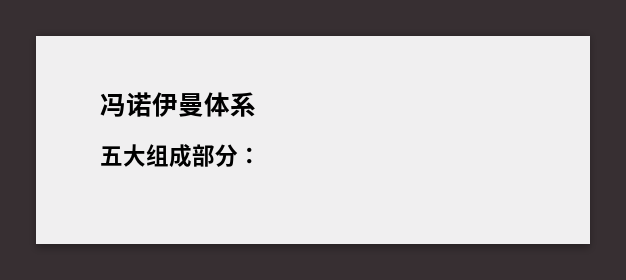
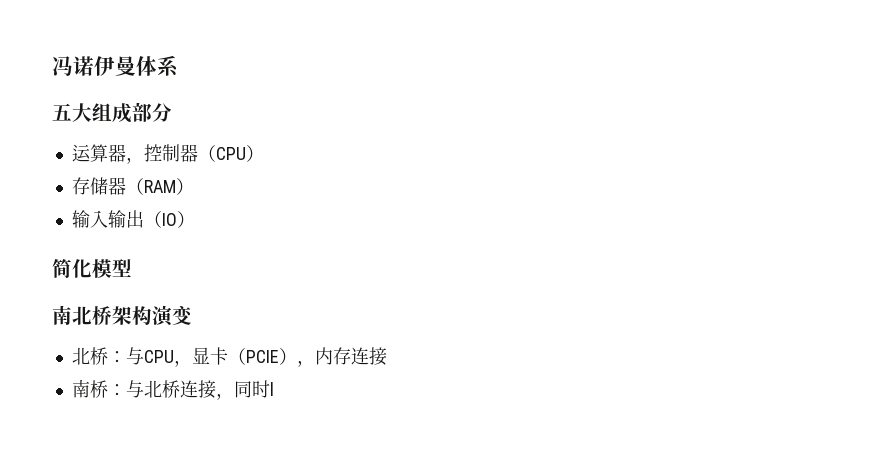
- 五大组成部分：
+ 五大组成部分
+ 运算器，控制器（CPU）
+ 存储器（RAM）
+ 输入输出（IO）
+ 简化模型
+ 南北桥架构演变
+ 北桥：与CPU，显卡（PCIE），内存连接
+ 南桥：与北桥连接，同时l

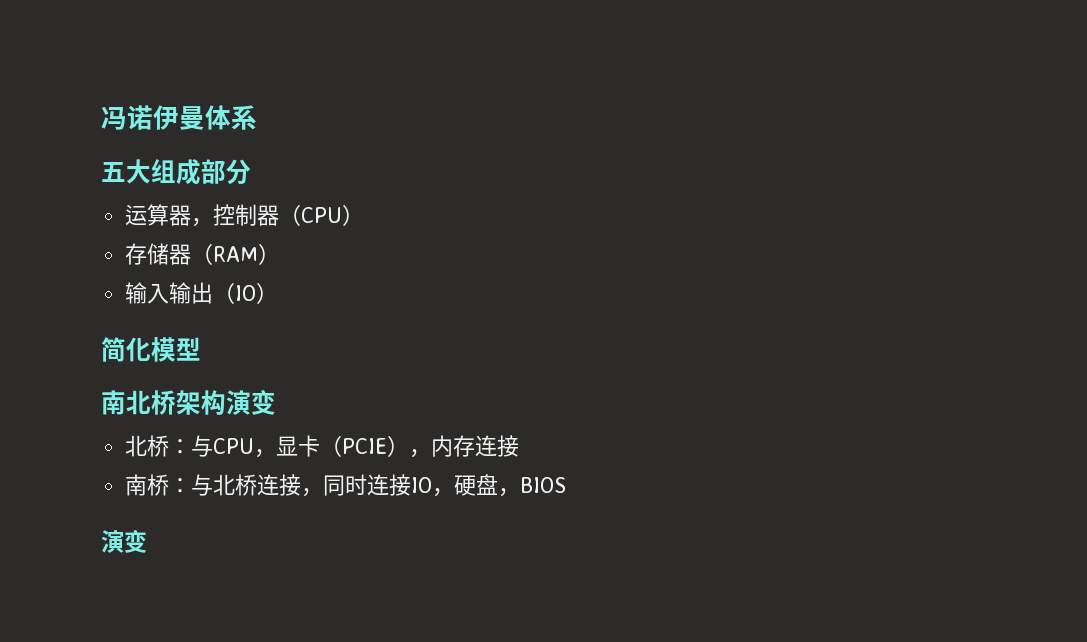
- 南桥：与北桥连接，同时l
+ 南桥：与北桥连接，同时连接IO，硬盘，BIOS
+ 演变

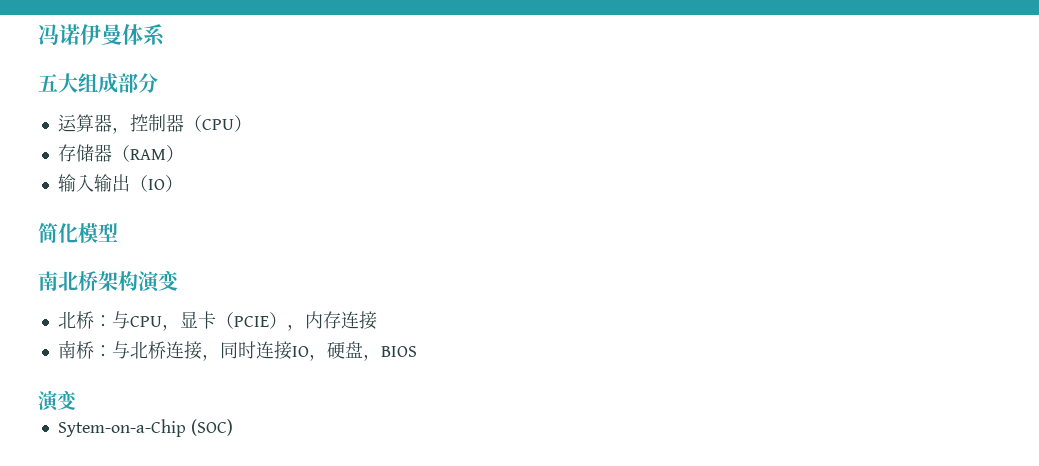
+ Sytem-on-a-Chip (SOC)

